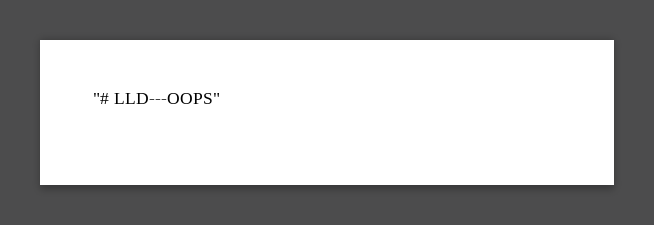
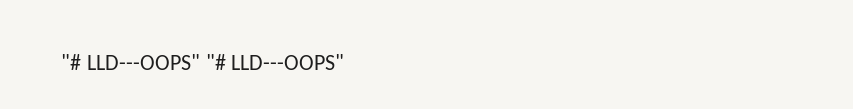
- "# LLD---OOPS"
+ "# LLD---OOPS" "# LLD---OOPS"

